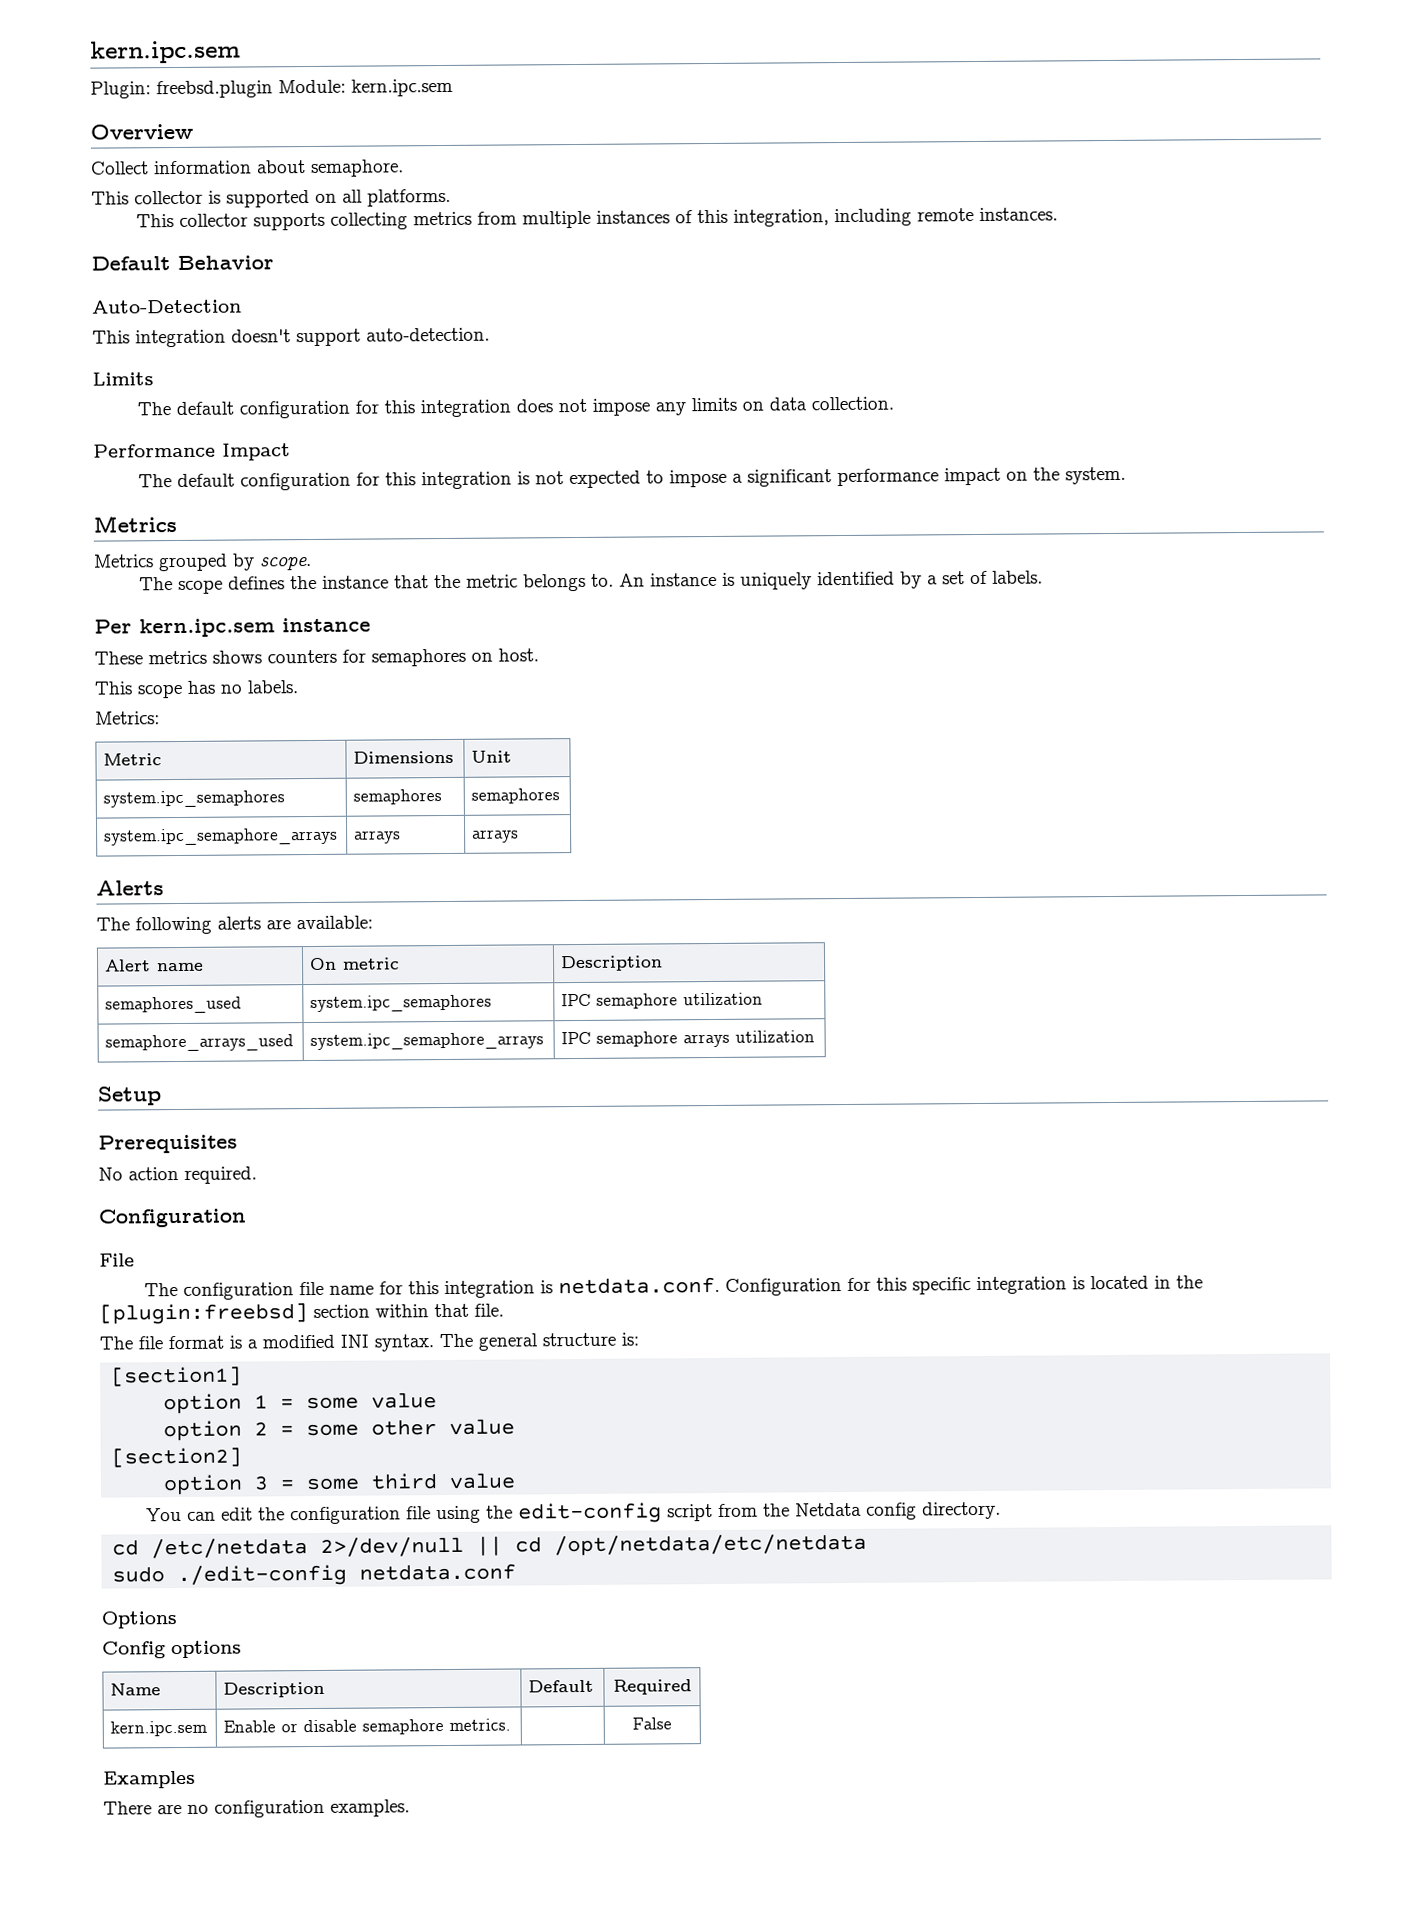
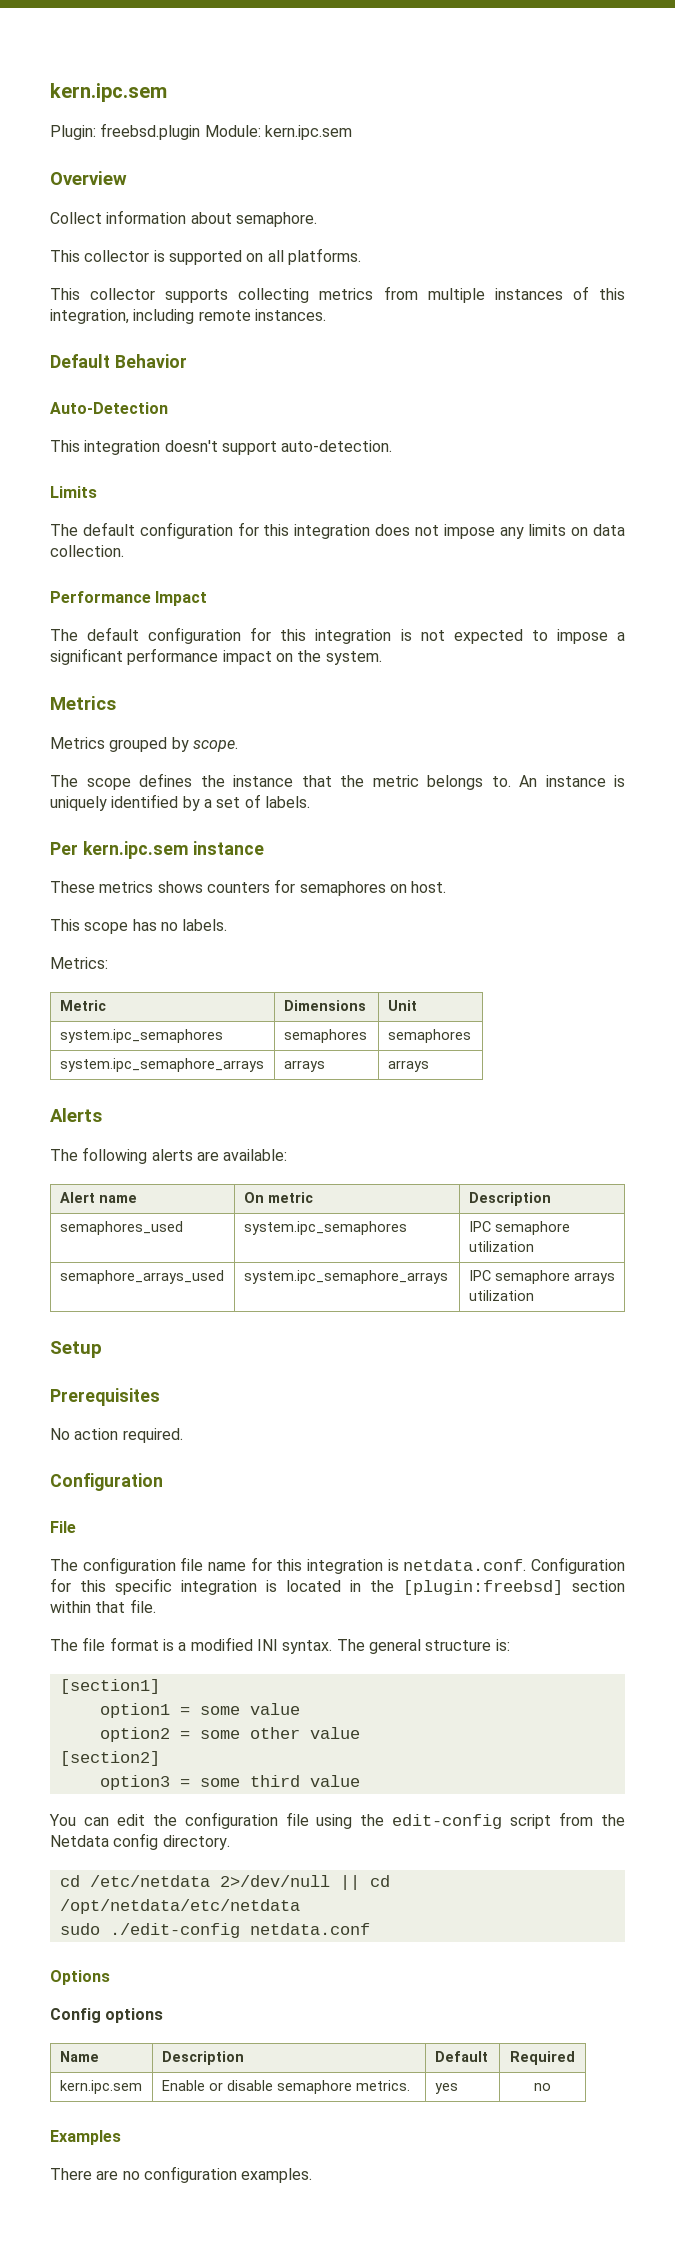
- option 1 = some value
+ option1 = some value
- option 2 = some other value
+ option2 = some other value
- option 3 = some third value
+ option3 = some third value
- kern.ipc.sem | Enable or disable semaphore metrics. | | False
+ kern.ipc.sem | Enable or disable semaphore metrics. | yes | no

